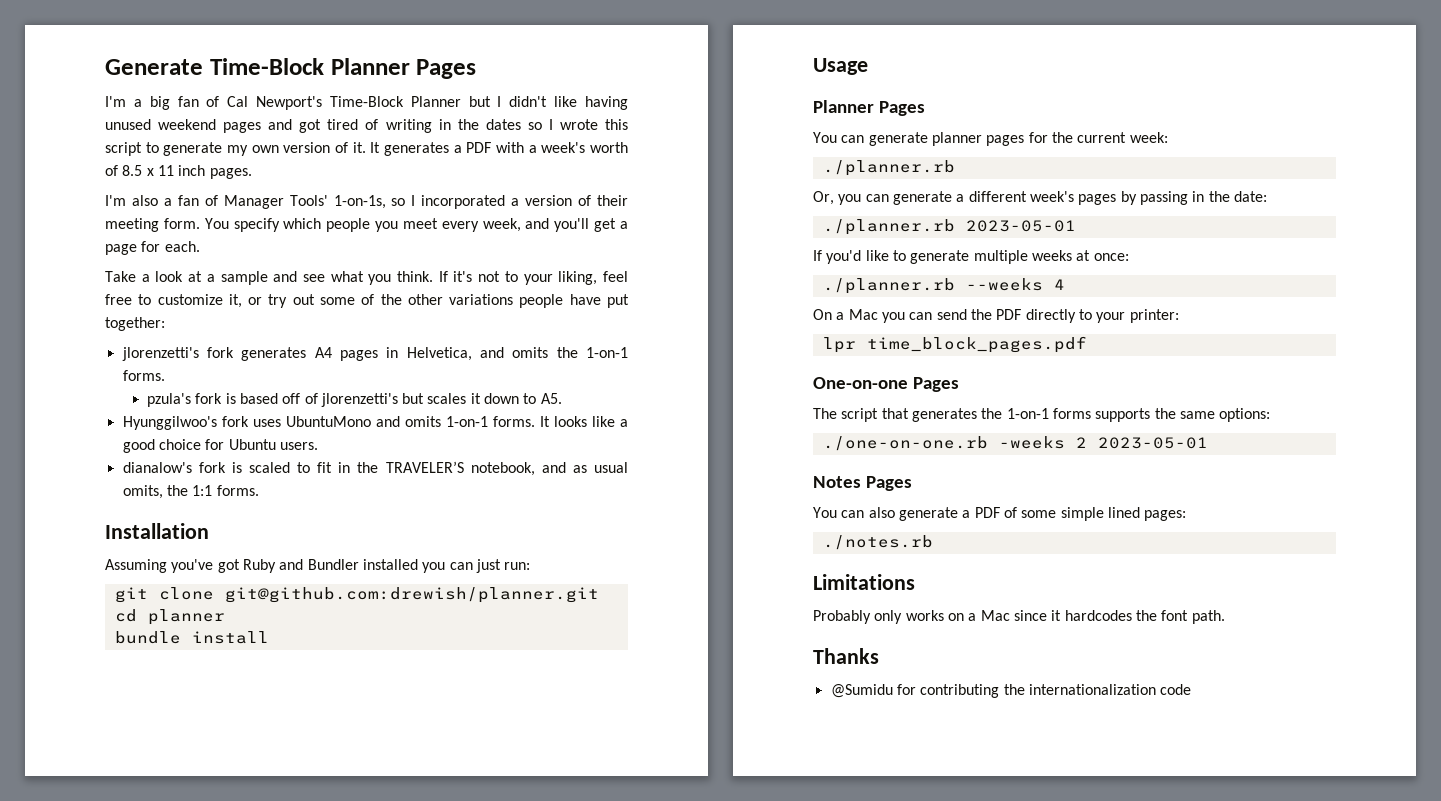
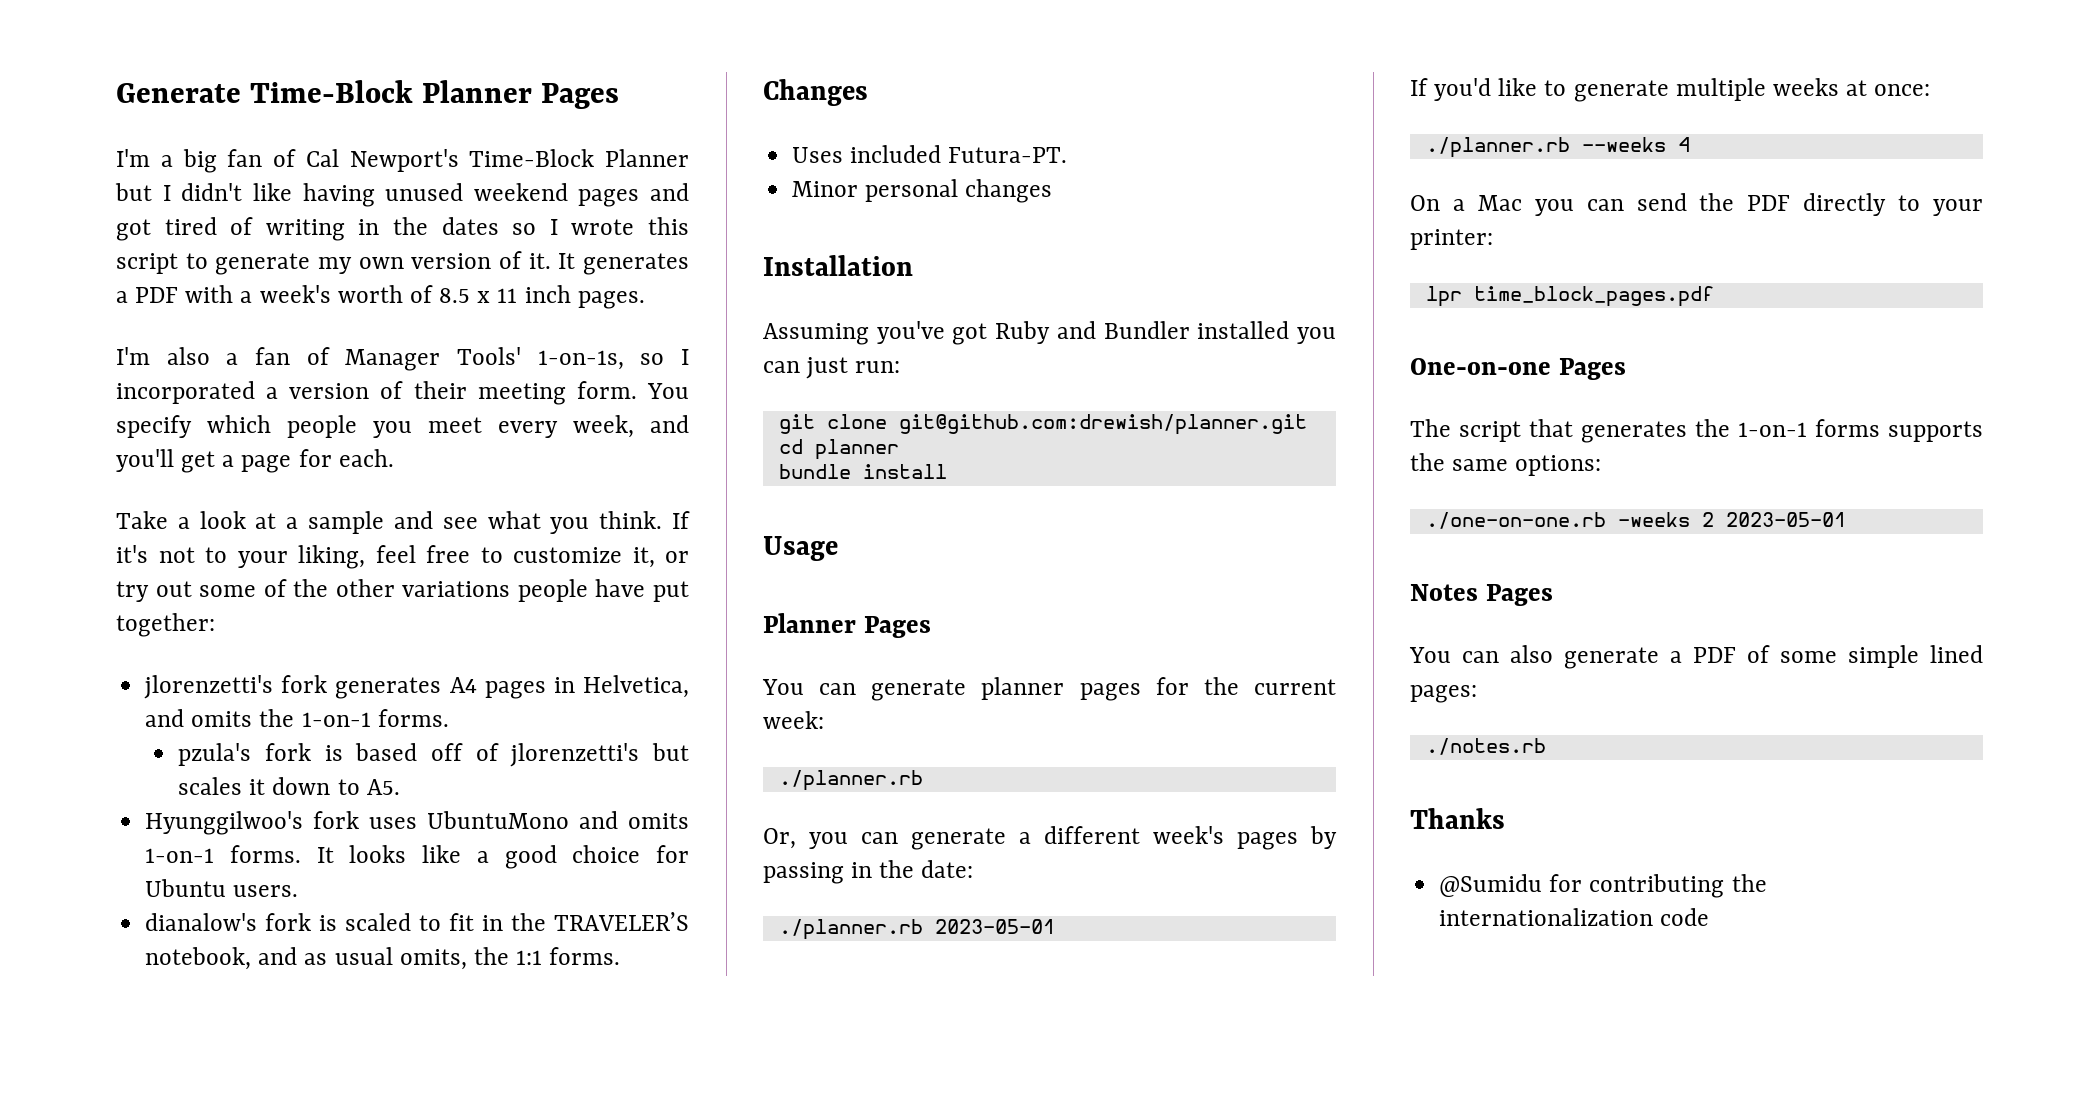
+ Changes
+ Uses included Futura-PT.
+ Minor personal changes
- Limitations
- Probably only works on a Mac since it hardcodes the font path.

